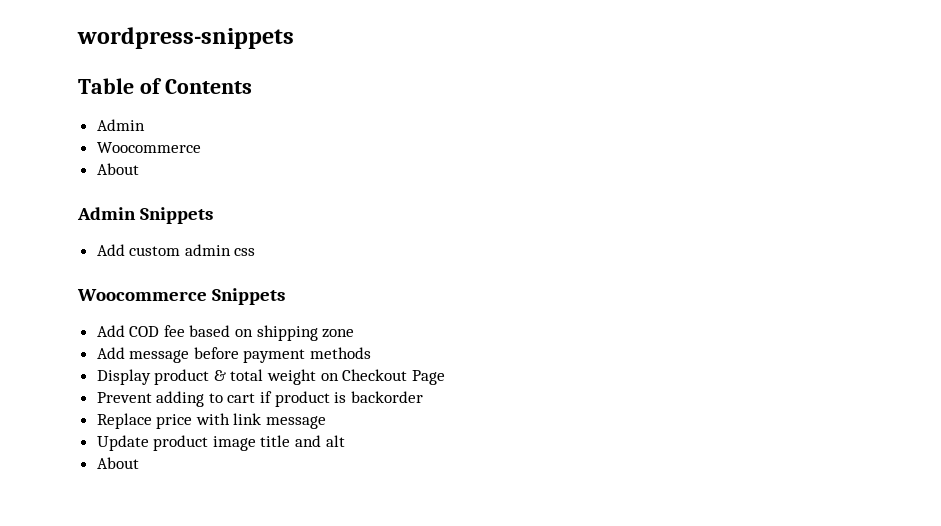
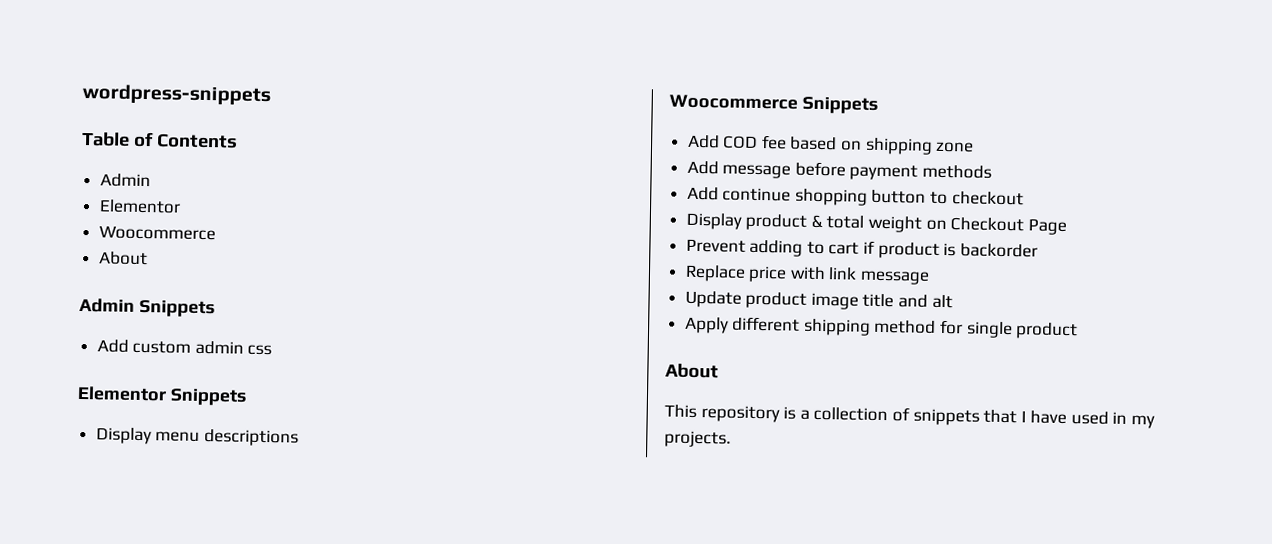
  Table of Contents
  Admin
+ Elementor
+ Elementor Snippets
+ Display menu descriptions
+ Add continue shopping button to checkout
  Update product image title and alt
+ Apply different shipping method for single product
  About
+ This repository is a collection of snippets that I have used in my projects.

